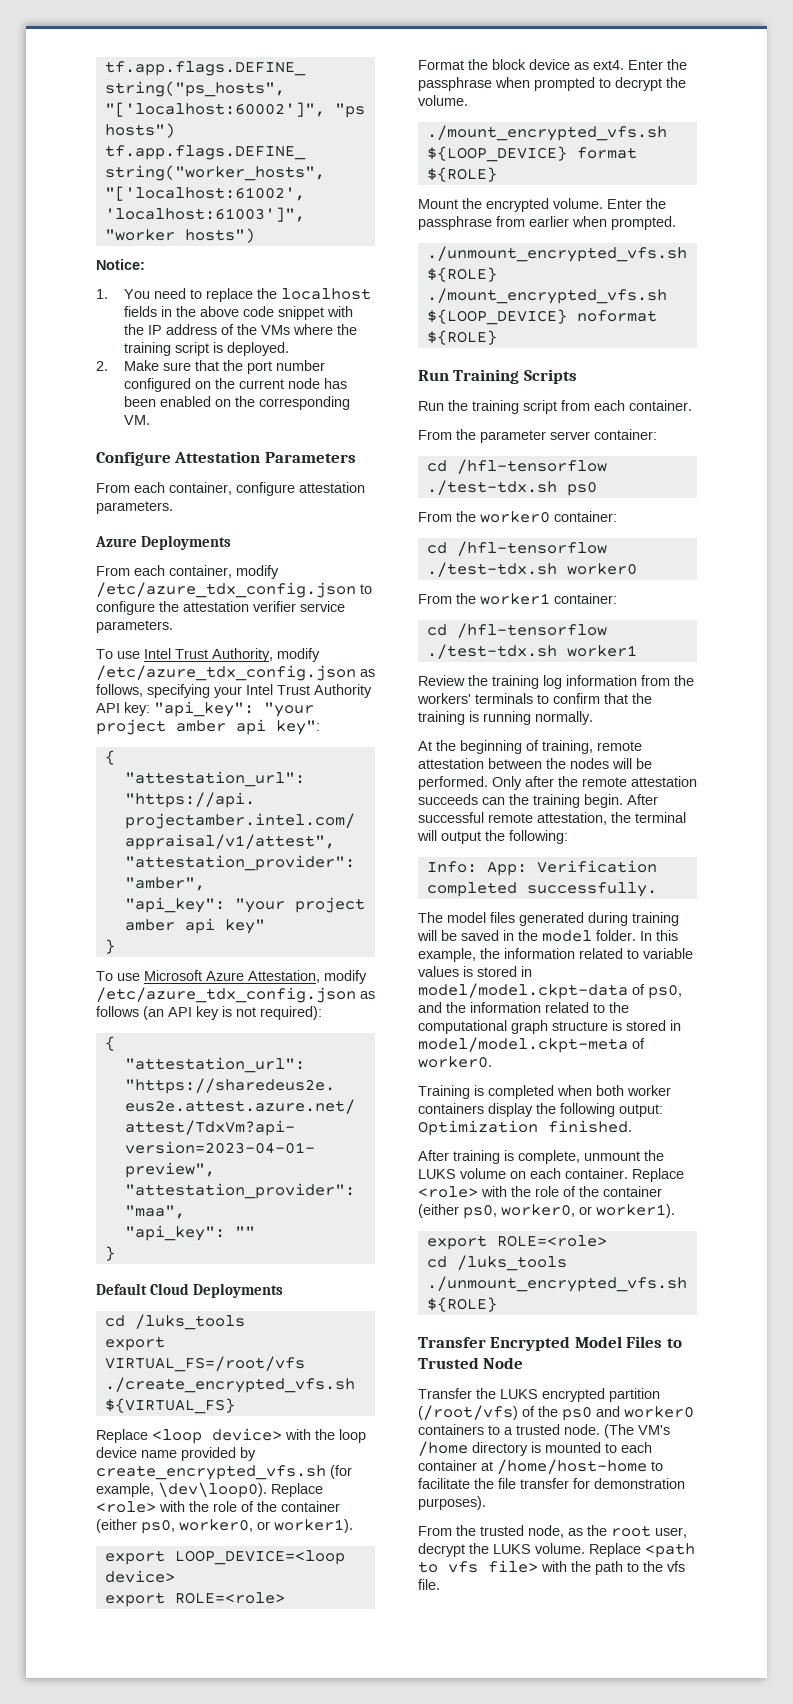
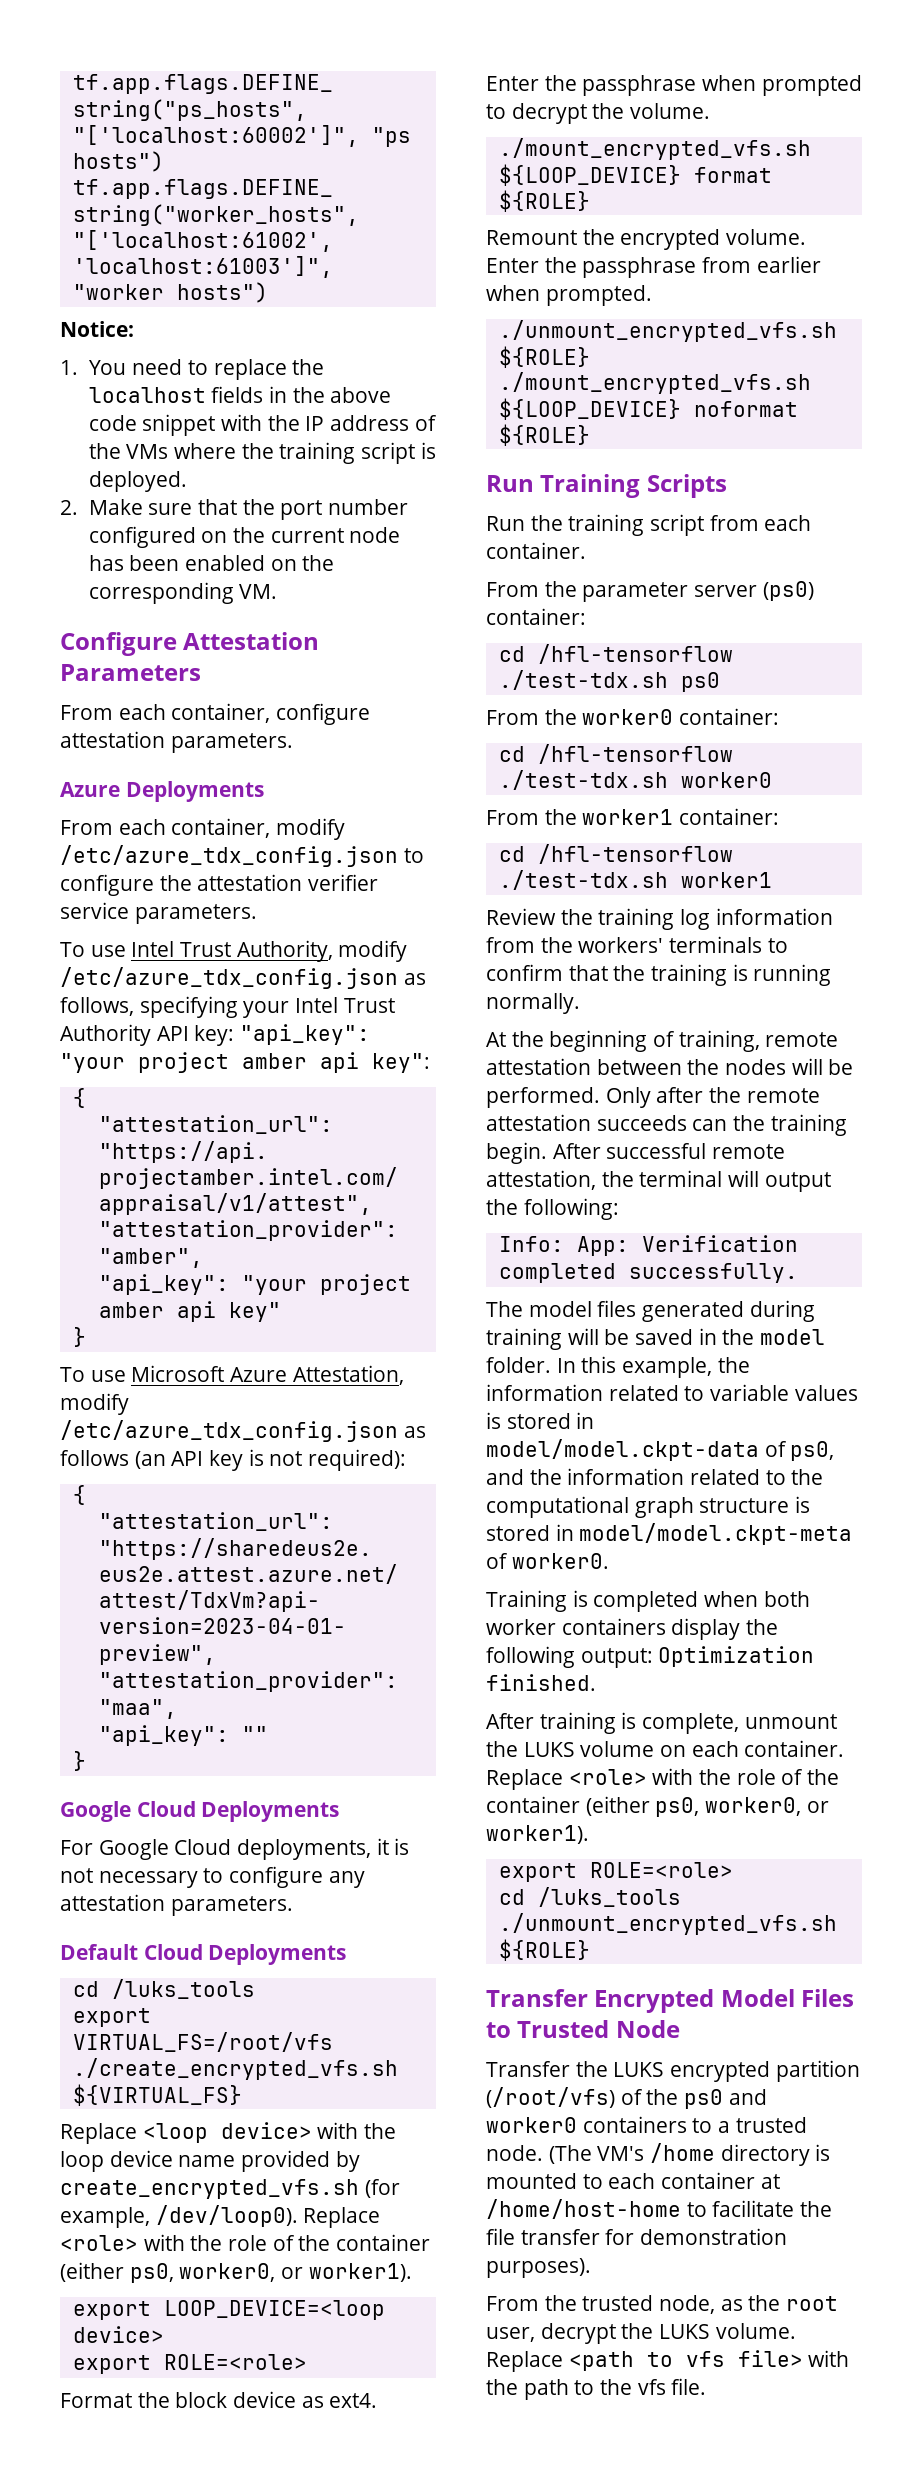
+ Google Cloud Deployments
+ For Google Cloud deployments, it is not necessary to configure any attestation parameters.
- Replace <loop device> with the loop device name provided by create_encrypted_vfs.sh (for example, \dev\loop0).
+ Replace <loop device> with the loop device name provided by create_encrypted_vfs.sh (for example, /dev/loop0).
- Mount the encrypted volume.
+ Remount the encrypted volume.
- From the parameter server container:
+ From the parameter server (ps0) container:

